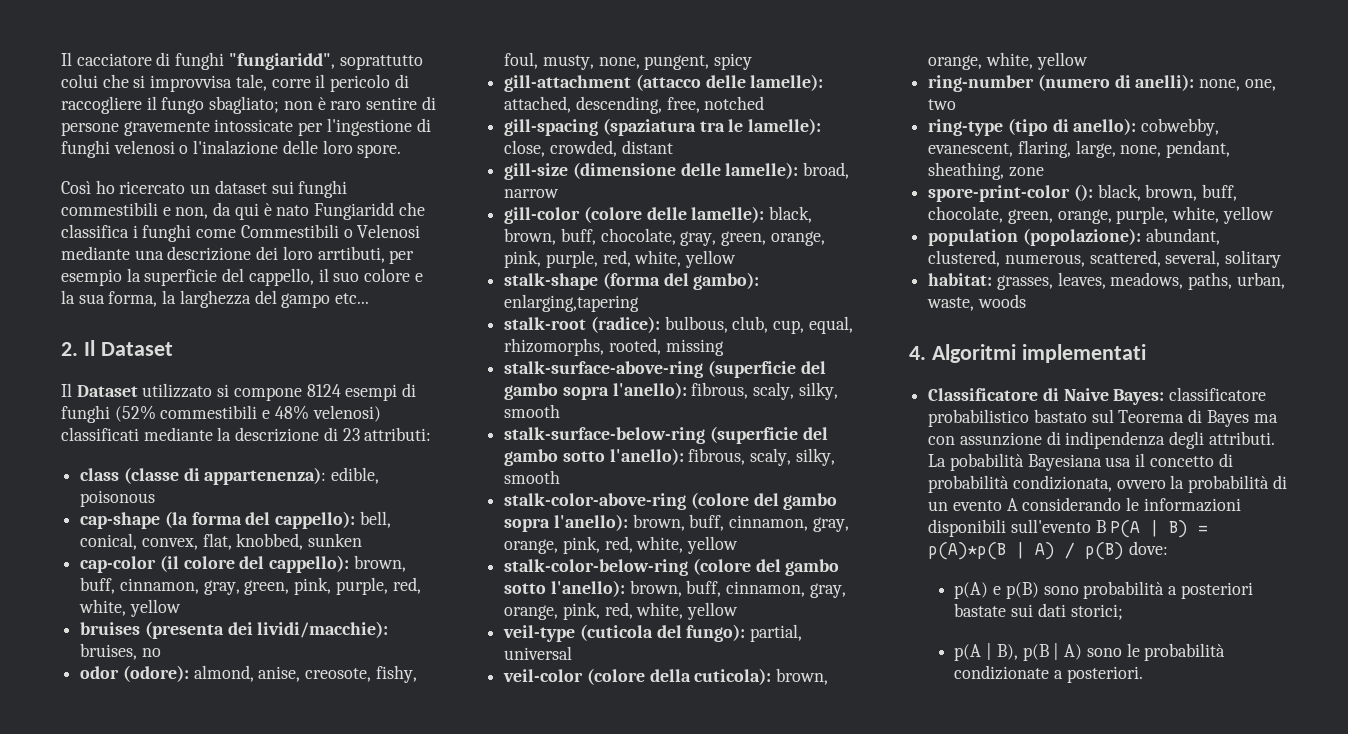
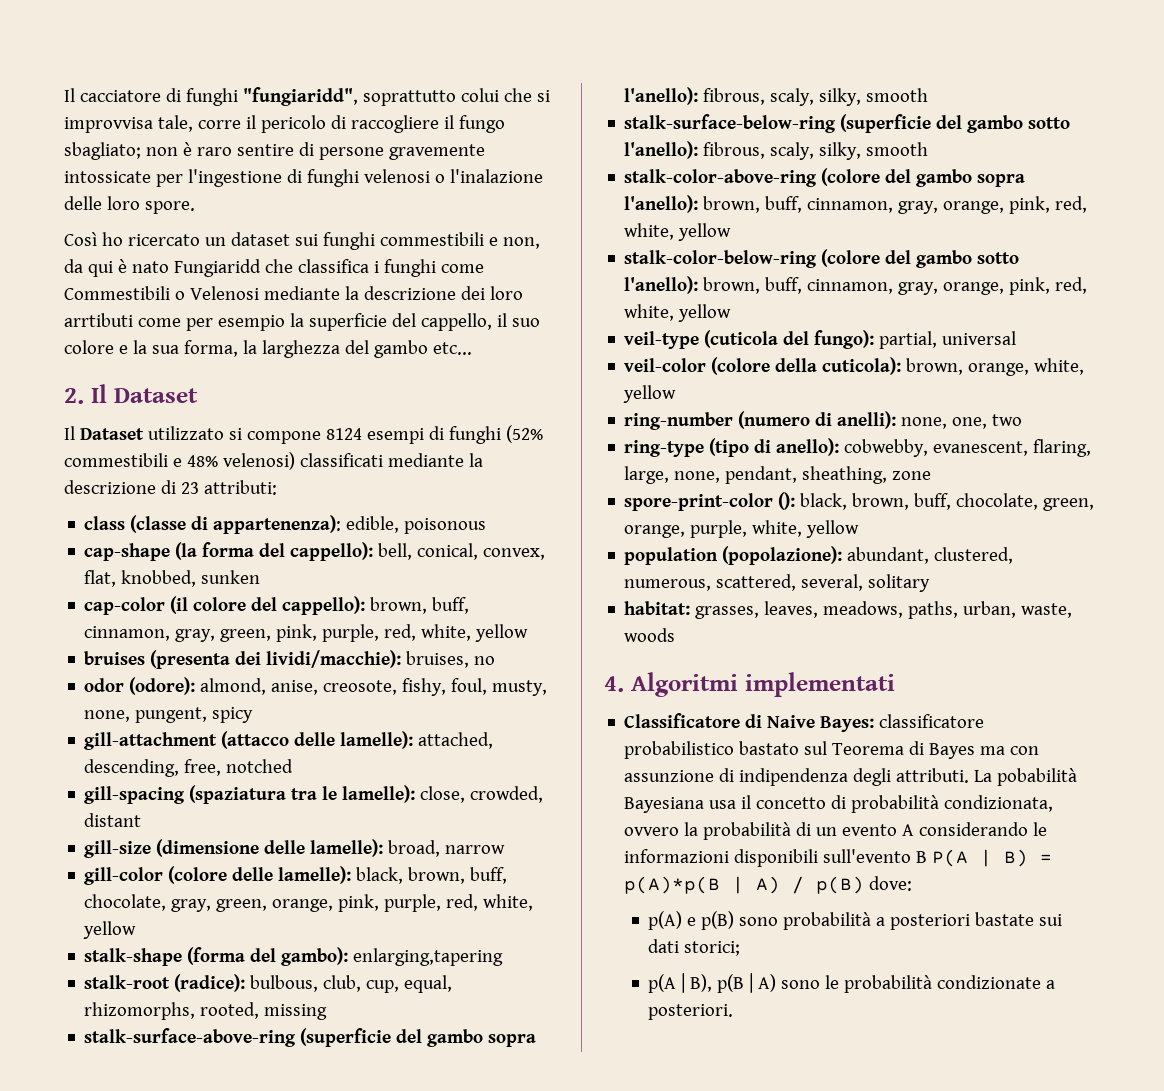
- Così ho ricercato un dataset sui funghi commestibili e non, da qui è nato Fungiaridd che classifica i funghi come Commestibili o Velenosi mediante una descrizione dei loro arrtibuti, per esempio la superficie del cappello, il suo colore e la sua forma, la larghezza del gampo etc...
+ Così ho ricercato un dataset sui funghi commestibili e non, da qui è nato Fungiaridd che classifica i funghi come Commestibili o Velenosi mediante la descrizione dei loro arrtibuti come per esempio la superficie del cappello, il suo colore e la sua forma, la larghezza del gambo etc...

